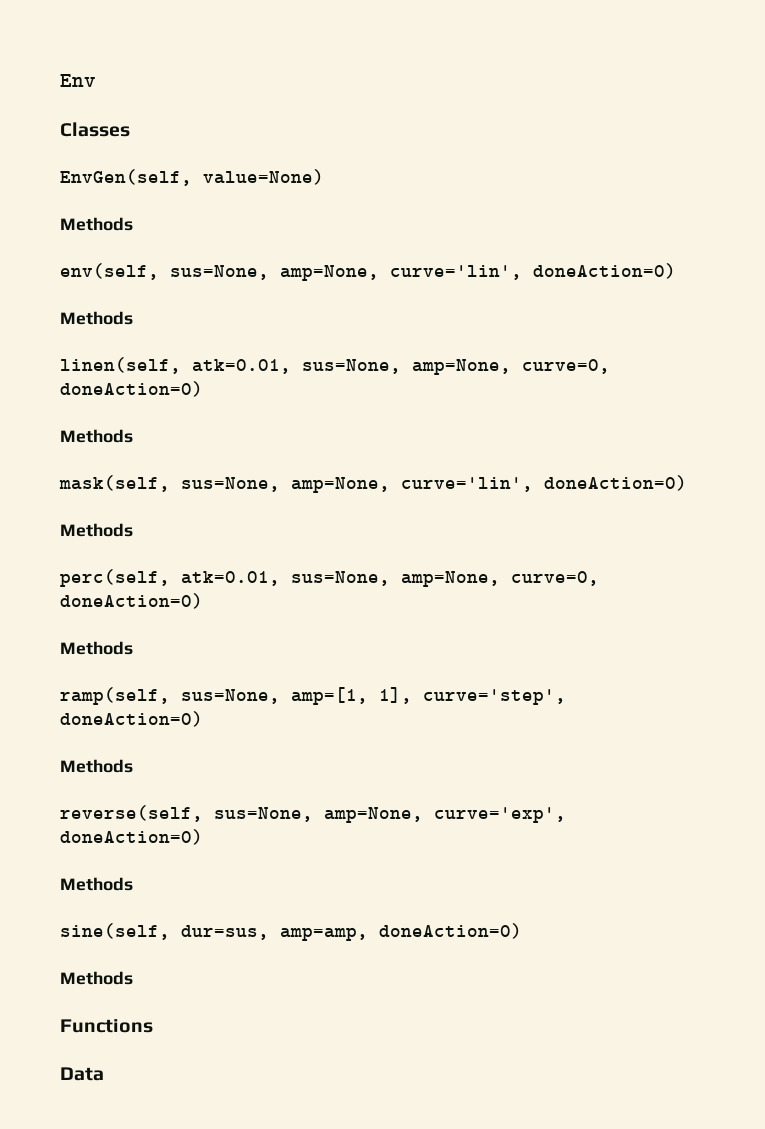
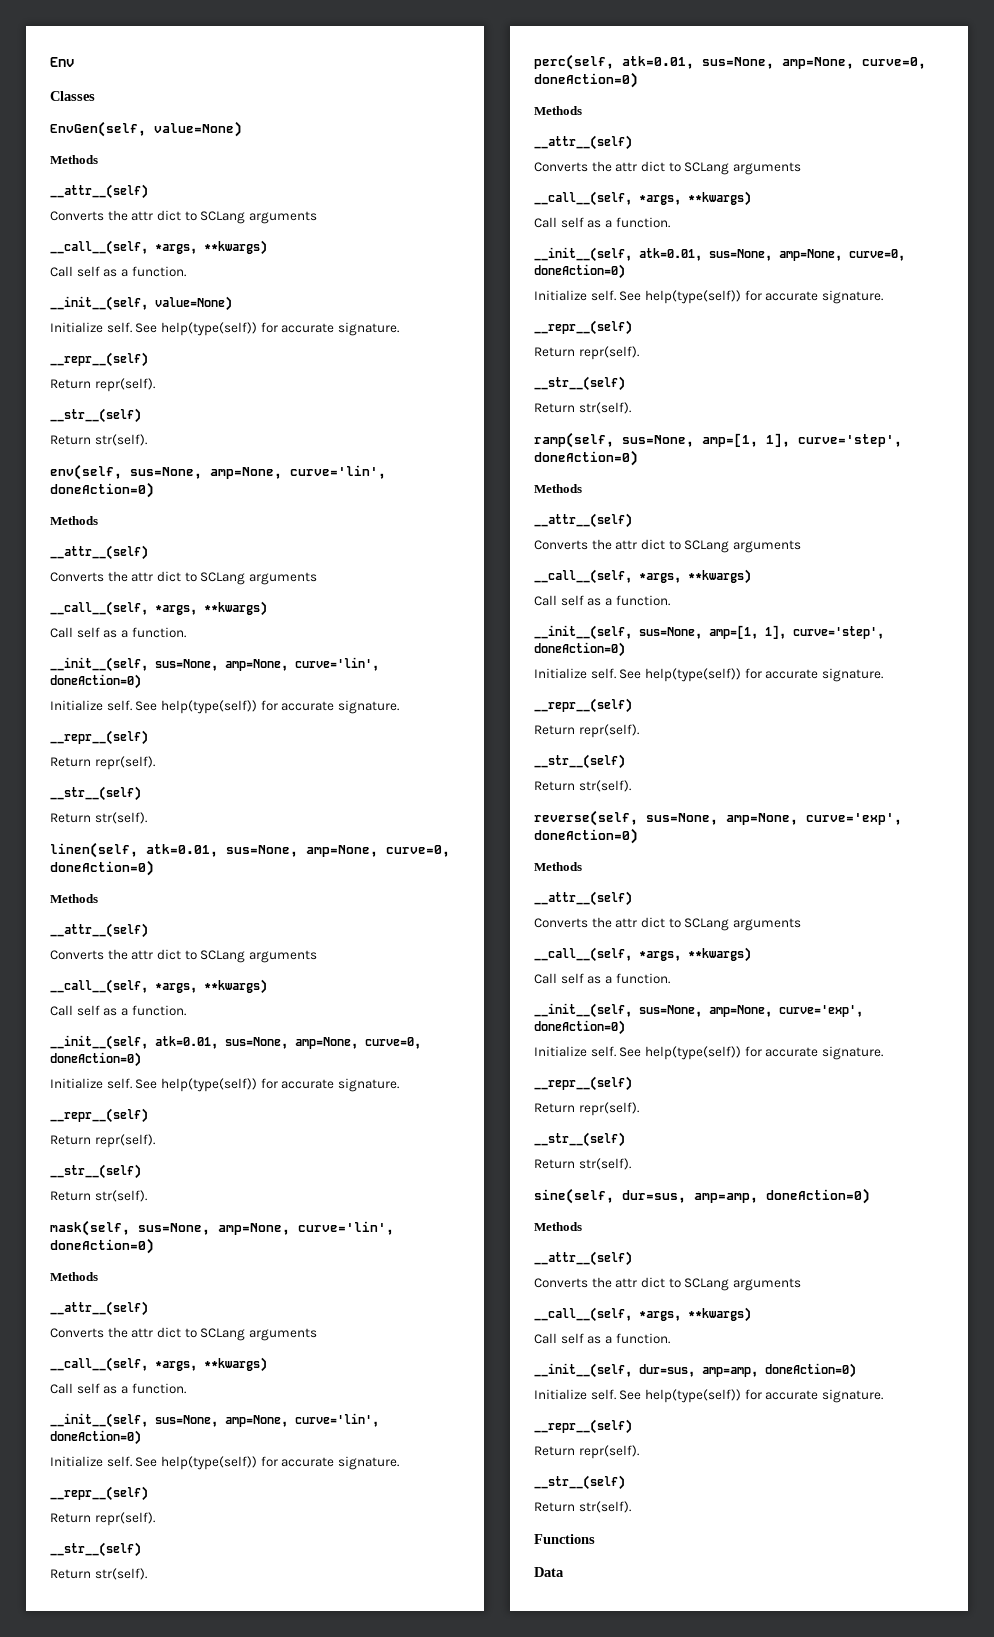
  EnvGen(self, value=None)
  Methods
+ __attr__(self)
+ Converts the attr dict to SCLang arguments
+ __call__(self, *args, **kwargs)
+ Call self as a function.
+ __init__(self, value=None)
+ Initialize self. See help(type(self)) for accurate signature.
+ __repr__(self)
+ Return repr(self).
+ __str__(self)
+ Return str(self).
  env(self, sus=None, amp=None, curve='lin', doneAction=0)
  Methods
+ __attr__(self)
+ Converts the attr dict to SCLang arguments
+ __call__(self, *args, **kwargs)
+ Call self as a function.
+ __init__(self, sus=None, amp=None, curve='lin', doneAction=0)
+ Initialize self. See help(type(self)) for accurate signature.
+ __repr__(self)
+ Return repr(self).
+ __str__(self)
+ Return str(self).
  linen(self, atk=0.01, sus=None, amp=None, curve=0, doneAction=0)
  Methods
+ __attr__(self)
+ Converts the attr dict to SCLang arguments
+ __call__(self, *args, **kwargs)
+ Call self as a function.
+ __init__(self, atk=0.01, sus=None, amp=None, curve=0, doneAction=0)
+ Initialize self. See help(type(self)) for accurate signature.
+ __repr__(self)
+ Return repr(self).
+ __str__(self)
+ Return str(self).
  mask(self, sus=None, amp=None, curve='lin', doneAction=0)
  Methods
+ __attr__(self)
+ Converts the attr dict to SCLang arguments
+ __call__(self, *args, **kwargs)
+ Call self as a function.
+ __init__(self, sus=None, amp=None, curve='lin', doneAction=0)
+ Initialize self. See help(type(self)) for accurate signature.
+ __repr__(self)
+ Return repr(self).
+ __str__(self)
+ Return str(self).
  perc(self, atk=0.01, sus=None, amp=None, curve=0, doneAction=0)
  Methods
+ __attr__(self)
+ Converts the attr dict to SCLang arguments
+ __call__(self, *args, **kwargs)
+ Call self as a function.
+ __init__(self, atk=0.01, sus=None, amp=None, curve=0, doneAction=0)
+ Initialize self. See help(type(self)) for accurate signature.
+ __repr__(self)
+ Return repr(self).
+ __str__(self)
+ Return str(self).
  ramp(self, sus=None, amp=[1, 1], curve='step', doneAction=0)
  Methods
+ __attr__(self)
+ Converts the attr dict to SCLang arguments
+ __call__(self, *args, **kwargs)
+ Call self as a function.
+ __init__(self, sus=None, amp=[1, 1], curve='step', doneAction=0)
+ Initialize self. See help(type(self)) for accurate signature.
+ __repr__(self)
+ Return repr(self).
+ __str__(self)
+ Return str(self).
  reverse(self, sus=None, amp=None, curve='exp', doneAction=0)
  Methods
+ __attr__(self)
+ Converts the attr dict to SCLang arguments
+ __call__(self, *args, **kwargs)
+ Call self as a function.
+ __init__(self, sus=None, amp=None, curve='exp', doneAction=0)
+ Initialize self. See help(type(self)) for accurate signature.
+ __repr__(self)
+ Return repr(self).
+ __str__(self)
+ Return str(self).
  sine(self, dur=sus, amp=amp, doneAction=0)
  Methods
+ __attr__(self)
+ Converts the attr dict to SCLang arguments
+ __call__(self, *args, **kwargs)
+ Call self as a function.
+ __init__(self, dur=sus, amp=amp, doneAction=0)
+ Initialize self. See help(type(self)) for accurate signature.
+ __repr__(self)
+ Return repr(self).
+ __str__(self)
+ Return str(self).

